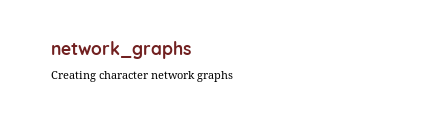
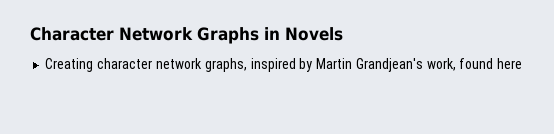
- network_graphs
- Creating character network graphs
+ Character Network Graphs in Novels
+ Creating character network graphs, inspired by Martin Grandjean's work, found here

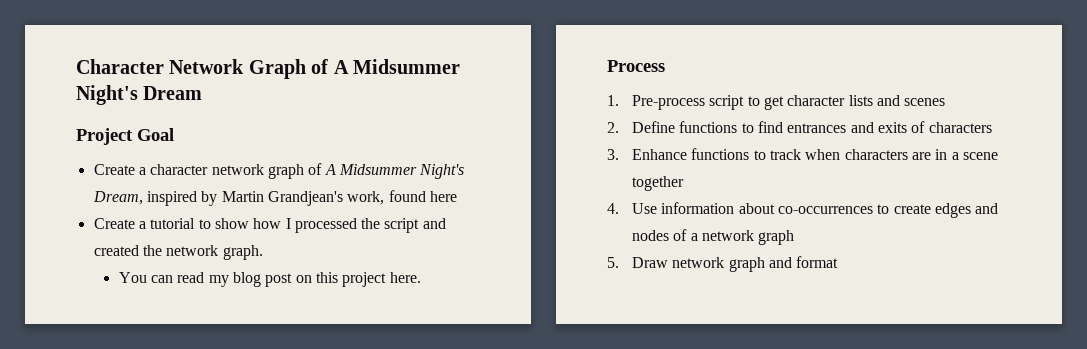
- Character Network Graphs in Novels
- Creating character network graphs, inspired by Martin Grandjean's work, found here
+ Character Network Graph of A Midsummer Night's Dream
+ Project Goal
+ Create a character network graph of A Midsummer Night's Dream, inspired by Martin Grandjean's work, found here
+ Create a tutorial to show how I processed the script and created the network graph.
+ You can read my blog post on this project here.
+ Process
+ 1. Pre-process script to get character lists and scenes
+ 2. Define functions to find entrances and exits of characters
+ 3. Enhance functions to track when characters are in a scene together
+ 4. Use information about co-occurrences to create edges and nodes of a network graph
+ 5. Draw network graph and format

